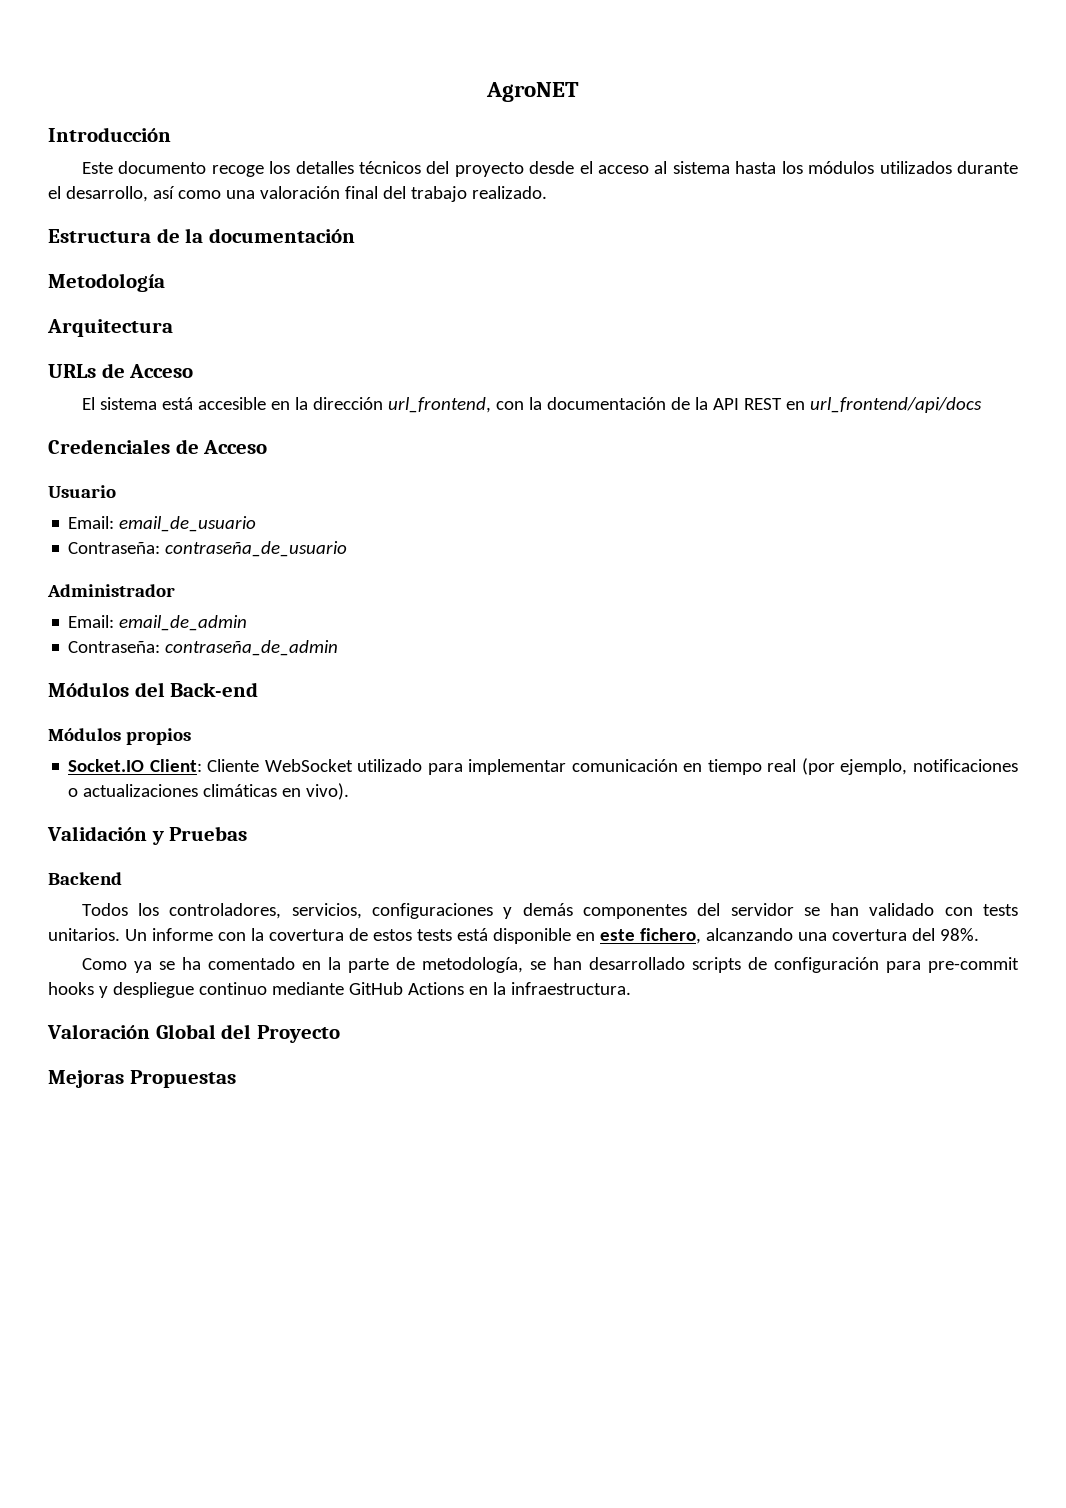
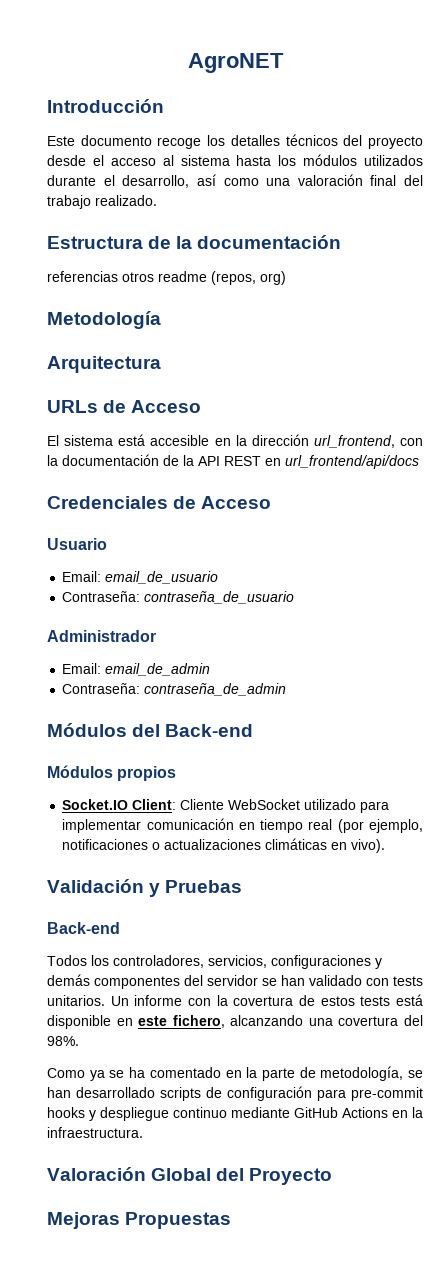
+ referencias otros readme (repos, org)
  Validación y Pruebas
- Backend
+ Back-end

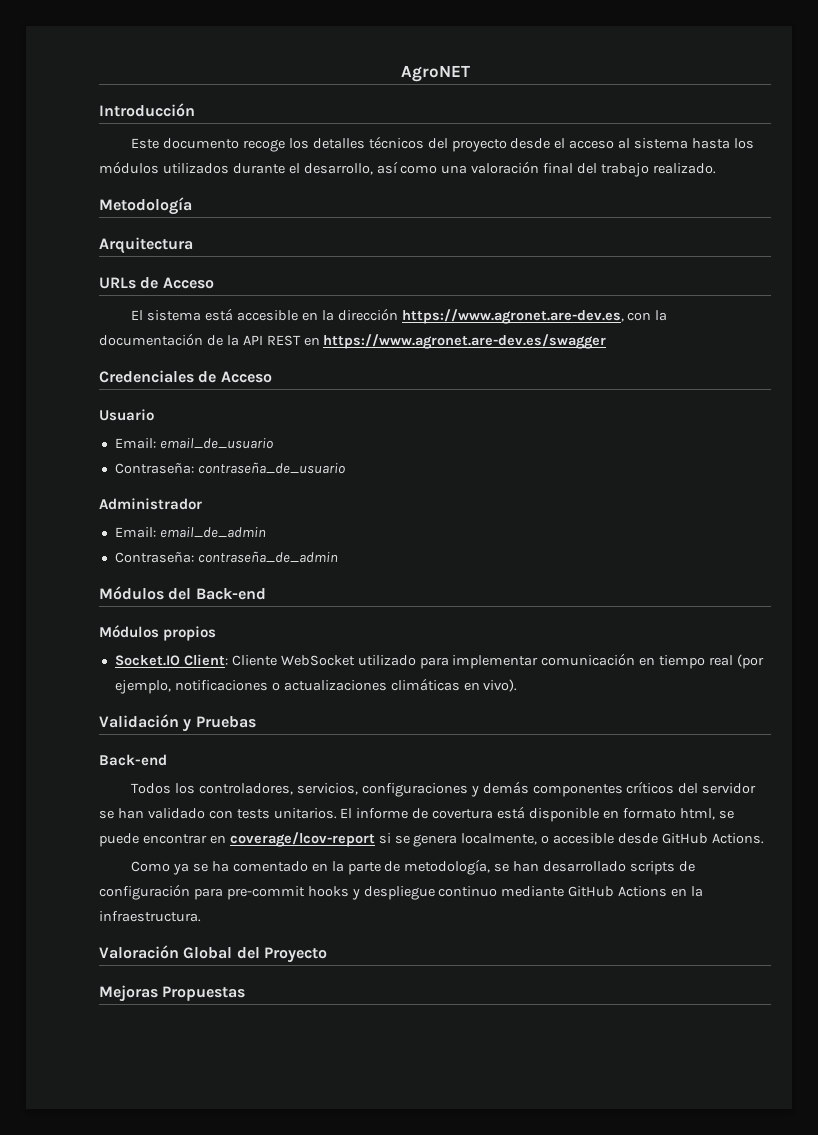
- Estructura de la documentación
- referencias otros readme (repos, org)
- El sistema está accesible en la dirección url_frontend, con la documentación de la API REST en url_frontend/api/docs
+ El sistema está accesible en la dirección https://www.agronet.are-dev.es, con la documentación de la API REST en https://www.agronet.are-dev.es/swagger
- Todos los controladores, servicios, configuraciones y demás componentes del servidor se han validado con tests unitarios.
+ Todos los controladores, servicios, configuraciones y demás componentes críticos del servidor se han validado con tests unitarios.
- Un informe con la covertura de estos tests está disponible en este fichero, alcanzando una covertura del 98%.
+ El informe de covertura está disponible en formato html, se puede encontrar en coverage/lcov-report si se genera localmente, o accesible desde GitHub Actions.

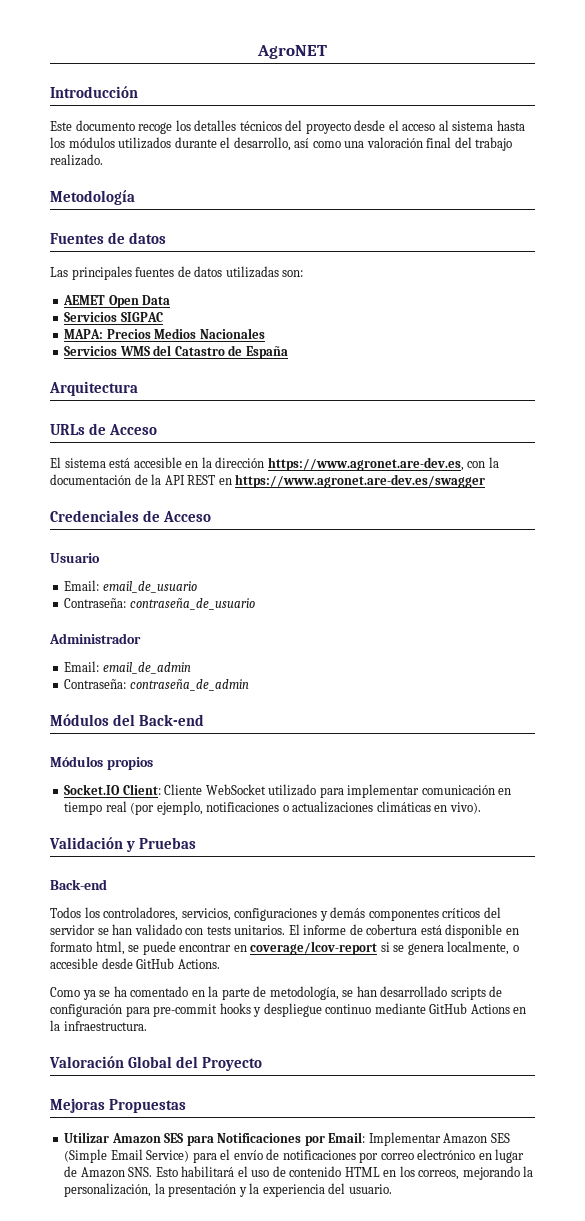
+ Fuentes de datos
+ Las principales fuentes de datos utilizadas son:
+ AEMET Open Data
+ Servicios SIGPAC
+ MAPA: Precios Medios Nacionales
+ Servicios WMS del Catastro de España
- El informe de covertura está disponible en formato html, se puede encontrar en coverage/lcov-report si se genera localmente, o accesible desde GitHub Actions.
+ El informe de cobertura está disponible en formato html, se puede encontrar en coverage/lcov-report si se genera localmente, o accesible desde GitHub Actions.
+ Utilizar Amazon SES para Notificaciones por Email: Implementar Amazon SES (Simple Email Service) para el envío de notificaciones por correo electrónico en lugar de Amazon SNS. Esto habilitará el uso de contenido HTML en los correos, mejorando la personalización, la presentación y la experiencia del usuario.

